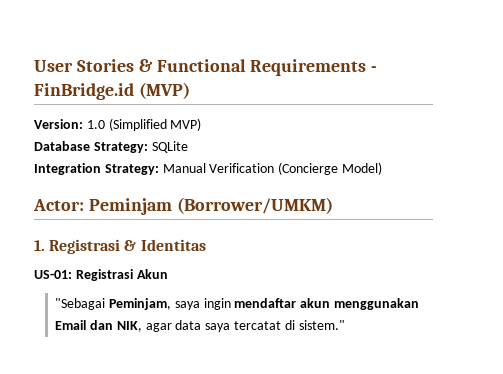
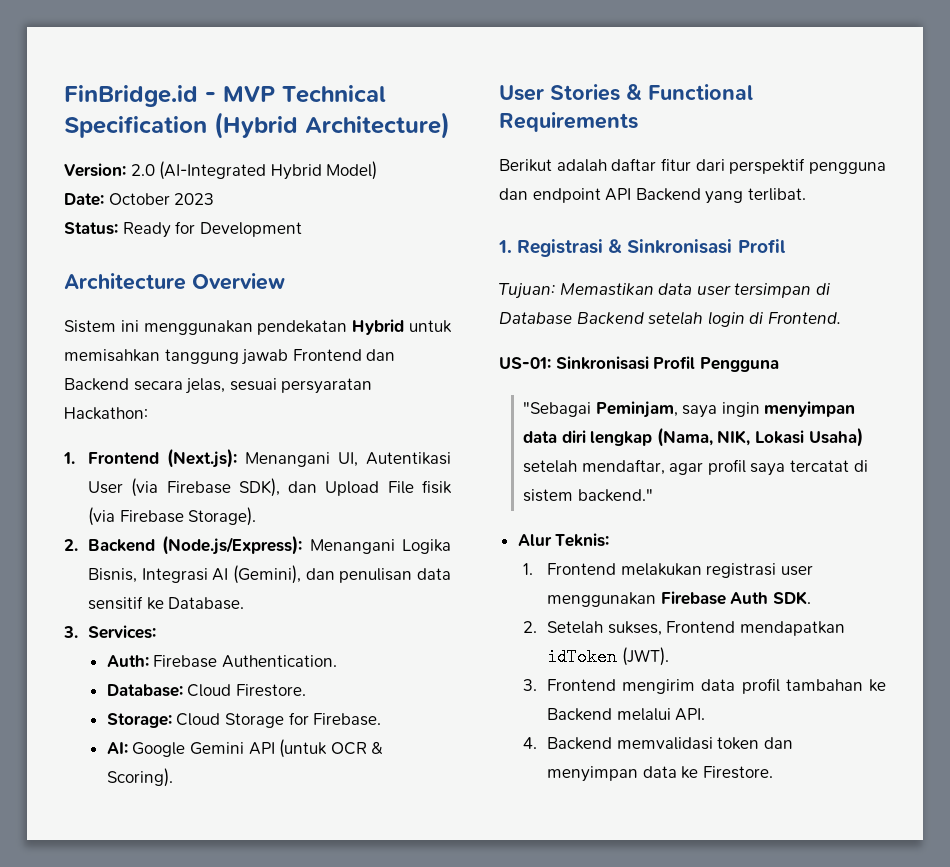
+ FinBridge.id - MVP Technical Specification (Hybrid Architecture)
+ Version: 2.0 (AI-Integrated Hybrid Model)
+ Date: October 2023
+ Status: Ready for Development
+ Architecture Overview
+ Sistem ini menggunakan pendekatan Hybrid untuk memisahkan tanggung jawab Frontend dan Backend secara jelas, sesuai persyaratan Hackathon:
+ 1. Frontend (Next.js): Menangani UI, Autentikasi User (via Firebase SDK), dan Upload File fisik (via Firebase Storage).
+ 2. Backend (Node.js/Express): Menangani Logika Bisnis, Integrasi AI (Gemini), dan penulisan data sensitif ke Database.
+ 3. Services:
+ Auth: Firebase Authentication.
+ Database: Cloud Firestore.
+ Storage: Cloud Storage for Firebase.
+ AI: Google Gemini API (untuk OCR & Scoring).
- User Stories & Functional Requirements - FinBridge.id (MVP)
- Version: 1.0 (Simplified MVP)
- Database Strategy: SQLite
- Integration Strategy: Manual Verification (Concierge Model)
- Actor: Peminjam (Borrower/UMKM)
- 1. Registrasi & Identitas
- US-01: Registrasi Akun
- "Sebagai Peminjam, saya ingin mendaftar akun menggunakan Email dan NIK, agar data saya tercatat di sistem."
+ User Stories & Functional Requirements
+ Berikut adalah daftar fitur dari perspektif pengguna dan endpoint API Backend yang terlibat.
+ 1. Registrasi & Sinkronisasi Profil
+ Tujuan: Memastikan data user tersimpan di Database Backend setelah login di Frontend.
+ US-01: Sinkronisasi Profil Pengguna
+ "Sebagai Peminjam, saya ingin menyimpan data diri lengkap (Nama, NIK, Lokasi Usaha) setelah mendaftar, agar profil saya tercatat di sistem backend."
+ Alur Teknis:
+ 1. Frontend melakukan registrasi user menggunakan Firebase Auth SDK.
+ 2. Setelah sukses, Frontend mendapatkan idToken (JWT).
+ 3. Frontend mengirim data profil tambahan ke Backend melalui API.
+ 4. Backend memvalidasi token dan menyimpan data ke Firestore.

